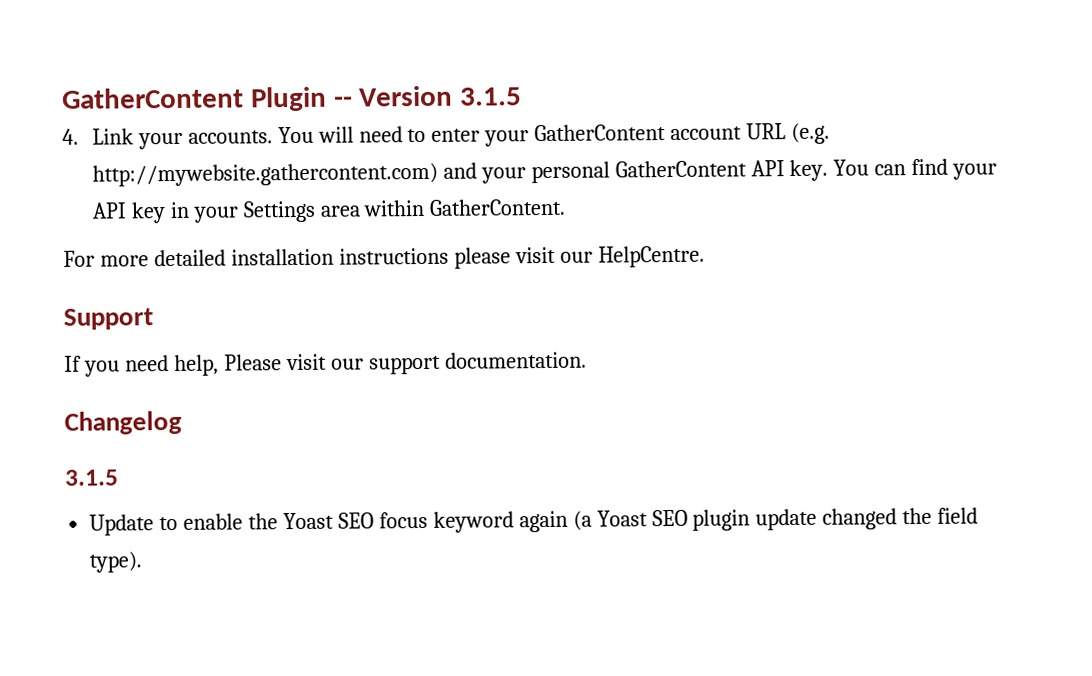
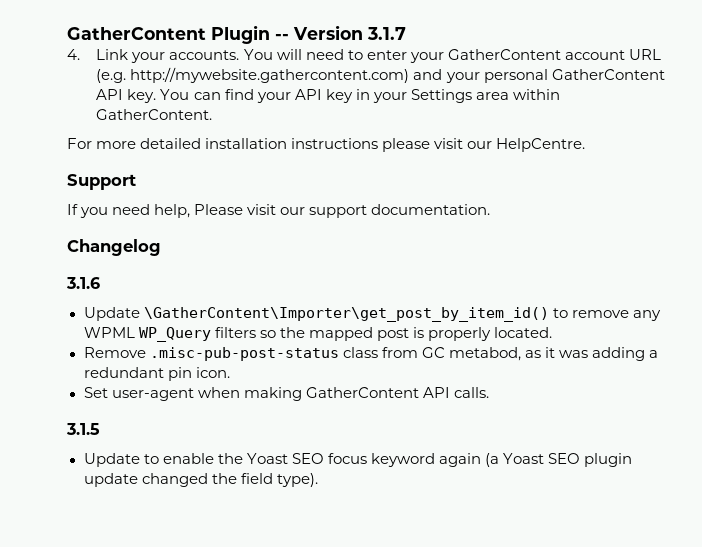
- GatherContent Plugin -- Version 3.1.5
+ GatherContent Plugin -- Version 3.1.7
+ 3.1.6
+ Update \GatherContent\Importer\get_post_by_item_id() to remove any WPML WP_Query filters so the mapped post is properly located.
+ Remove .misc-pub-post-status class from GC metabod, as it was adding a redundant pin icon.
+ Set user-agent when making GatherContent API calls.

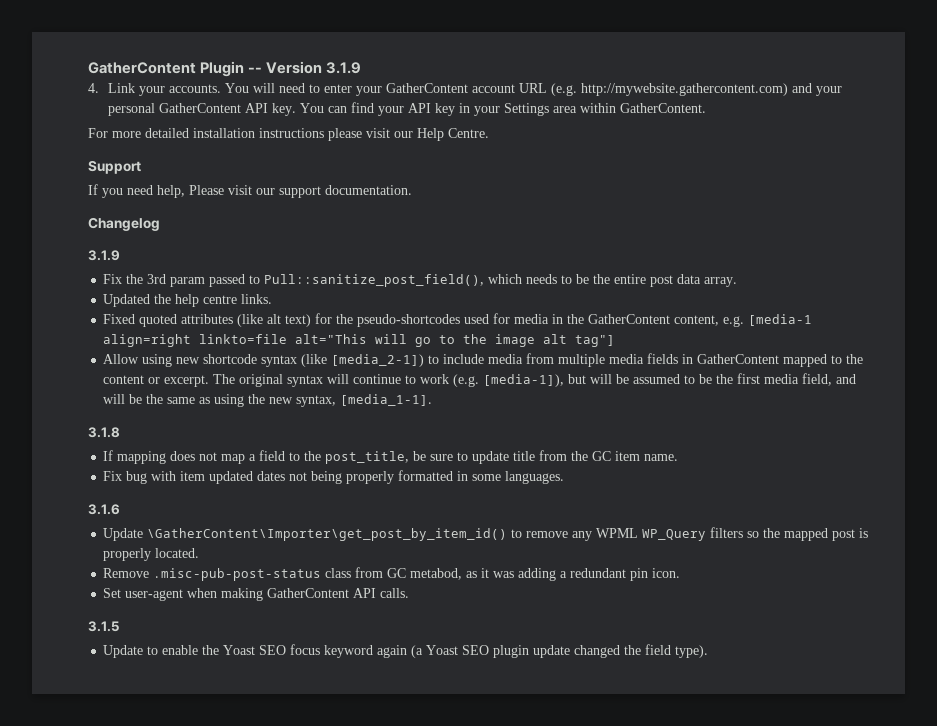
- GatherContent Plugin -- Version 3.1.7
+ GatherContent Plugin -- Version 3.1.9
- For more detailed installation instructions please visit our HelpCentre.
+ For more detailed installation instructions please visit our Help Centre.
  Changelog
+ 3.1.9
+ Fix the 3rd param passed to Pull::sanitize_post_field(), which needs to be the entire post data array.
+ Updated the help centre links.
+ Fixed quoted attributes (like alt text) for the pseudo-shortcodes used for media in the GatherContent content, e.g. [media-1 align=right linkto=file alt="This will go to the image alt tag"]
+ Allow using new shortcode syntax (like [media_2-1]) to include media from multiple media fields in GatherContent mapped to the content or excerpt. The original syntax will continue to work (e.g. [media-1]), but will be assumed to be the first media field, and will be the same as using the new syntax, [media_1-1].
+ 3.1.8
+ If mapping does not map a field to the post_title, be sure to update title from the GC item name.
+ Fix bug with item updated dates not being properly formatted in some languages.

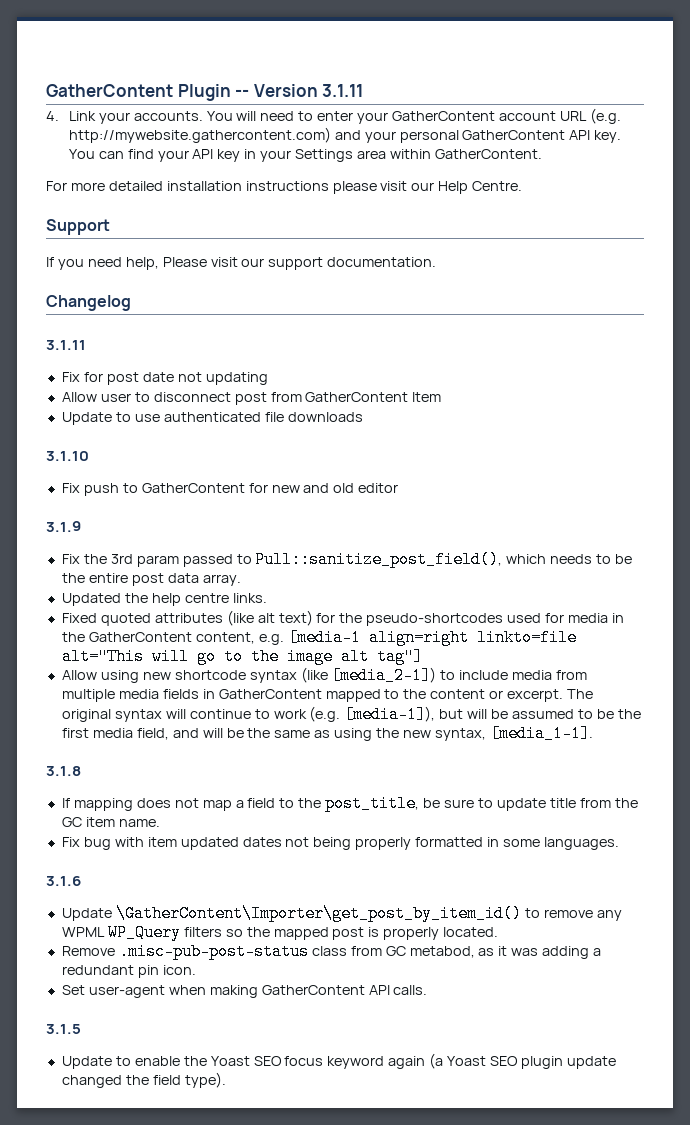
- GatherContent Plugin -- Version 3.1.9
+ GatherContent Plugin -- Version 3.1.11
  Changelog
+ 3.1.11
+ Fix for post date not updating
+ Allow user to disconnect post from GatherContent Item
+ Update to use authenticated file downloads
+ 3.1.10
+ Fix push to GatherContent for new and old editor

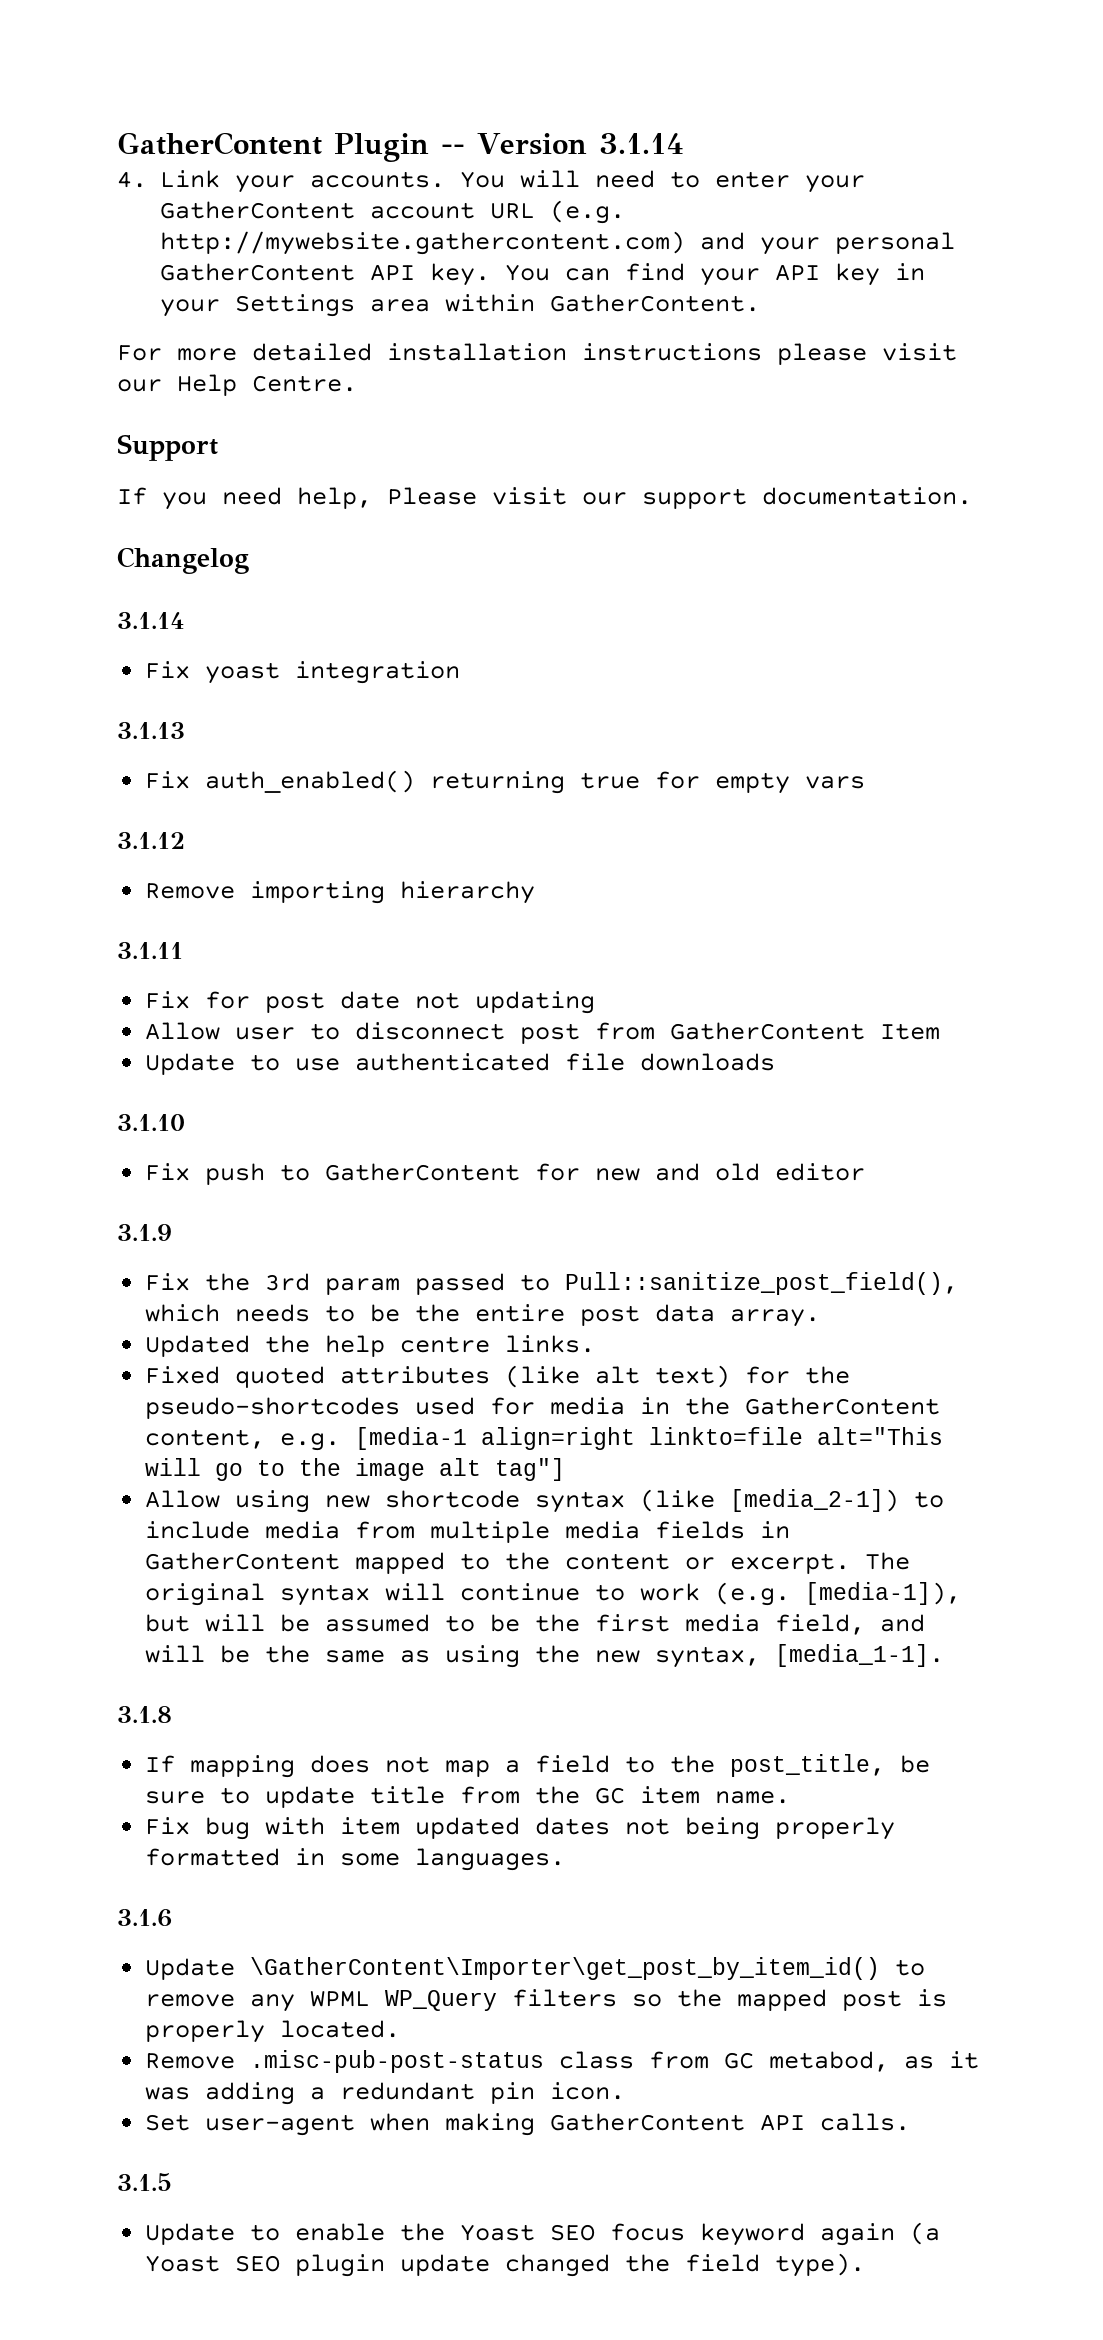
- GatherContent Plugin -- Version 3.1.11
+ GatherContent Plugin -- Version 3.1.14
  Changelog
+ 3.1.14
+ Fix yoast integration
+ 3.1.13
+ Fix auth_enabled() returning true for empty vars
+ 3.1.12
+ Remove importing hierarchy

